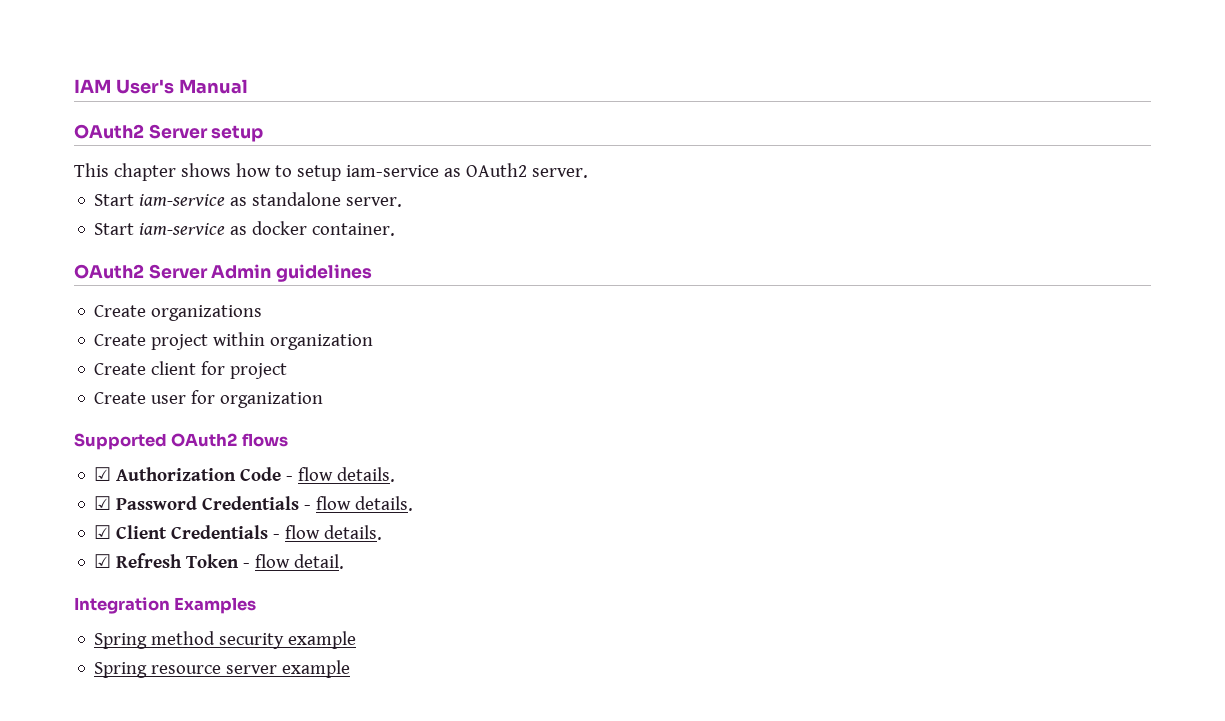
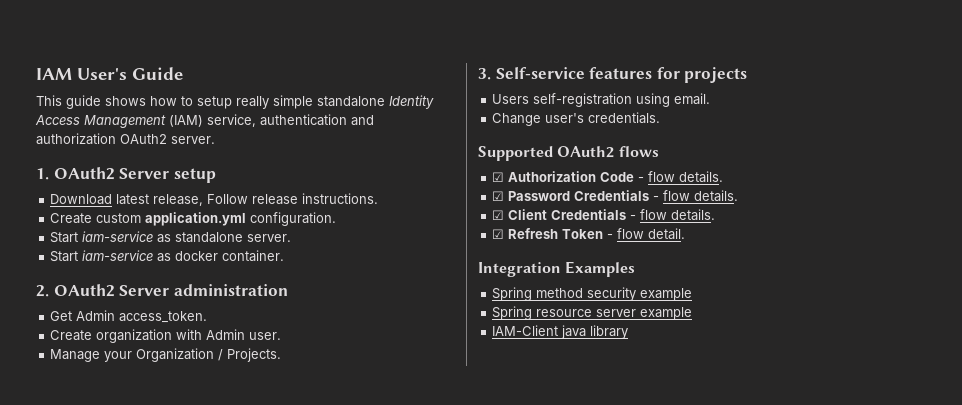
- IAM User's Manual
- OAuth2 Server setup
- This chapter shows how to setup iam-service as OAuth2 server.
+ IAM User's Guide
+ This guide shows how to setup really simple standalone Identity Access Management (IAM) service, authentication and authorization OAuth2 server.
+ 1. OAuth2 Server setup
+ Download latest release, Follow release instructions.
+ Create custom application.yml configuration.
- OAuth2 Server Admin guidelines
- Create organizations
- Create project within organization
- Create client for project
- Create user for organization
+ 2. OAuth2 Server administration
+ Get Admin access_token.
+ Create organization with Admin user.
+ Manage your Organization / Projects.
+ 3. Self-service features for projects
+ Users self-registration using email.
+ Change user's credentials.
+ IAM-Client java library

